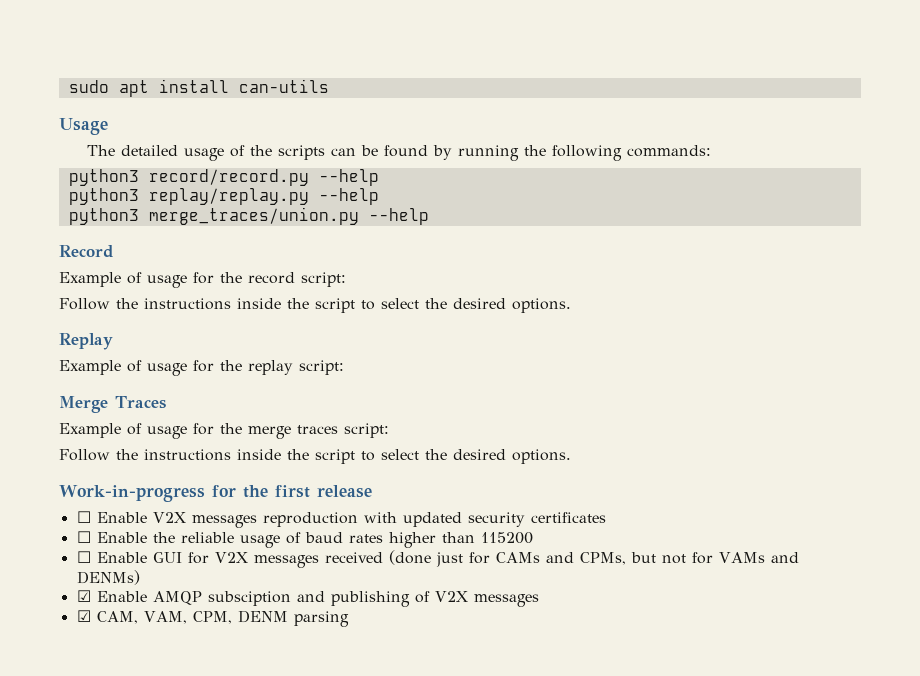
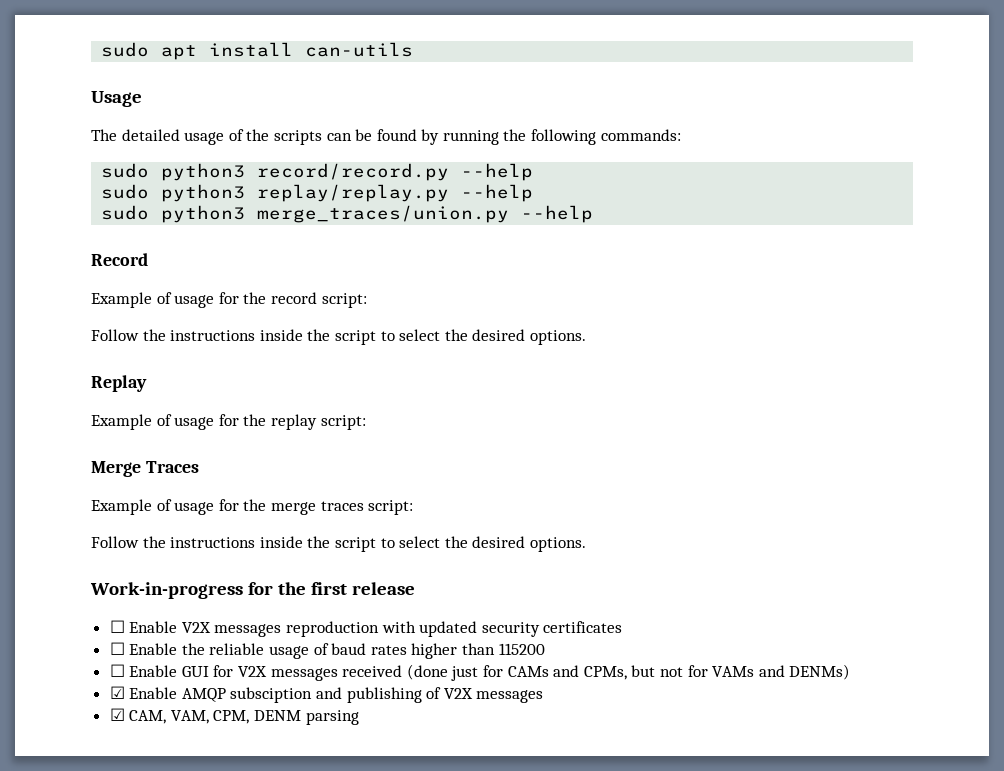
- python3 record/record.py --help
+ sudo python3 record/record.py --help
- python3 replay/replay.py --help
+ sudo python3 replay/replay.py --help
- python3 merge_traces/union.py --help
+ sudo python3 merge_traces/union.py --help

